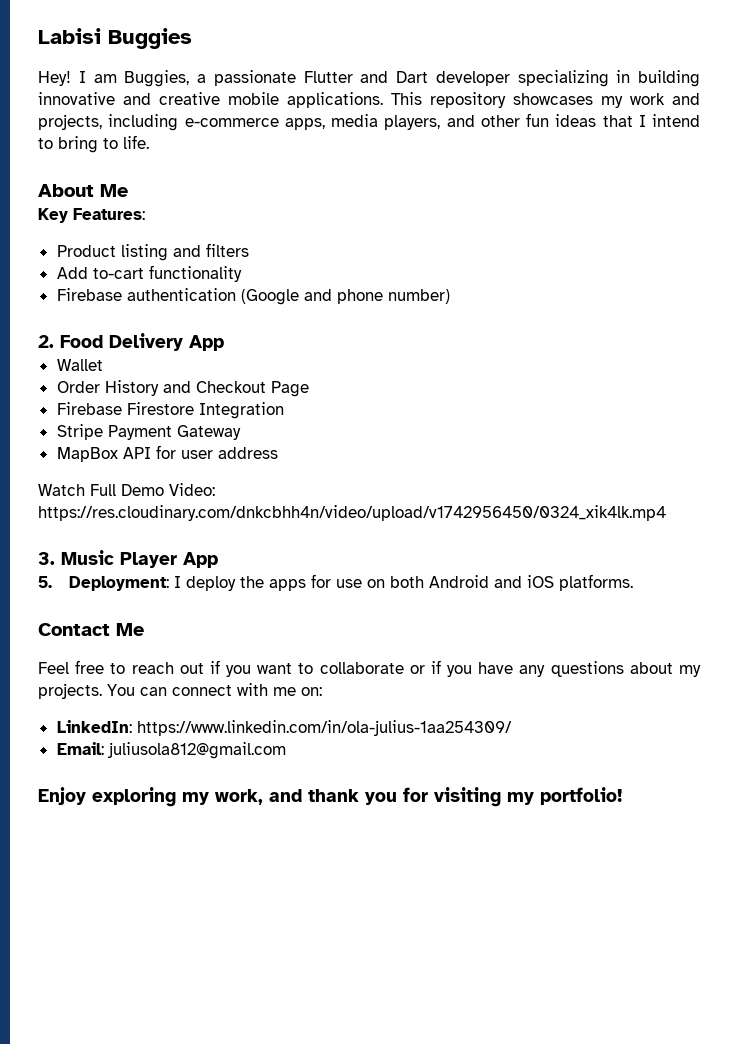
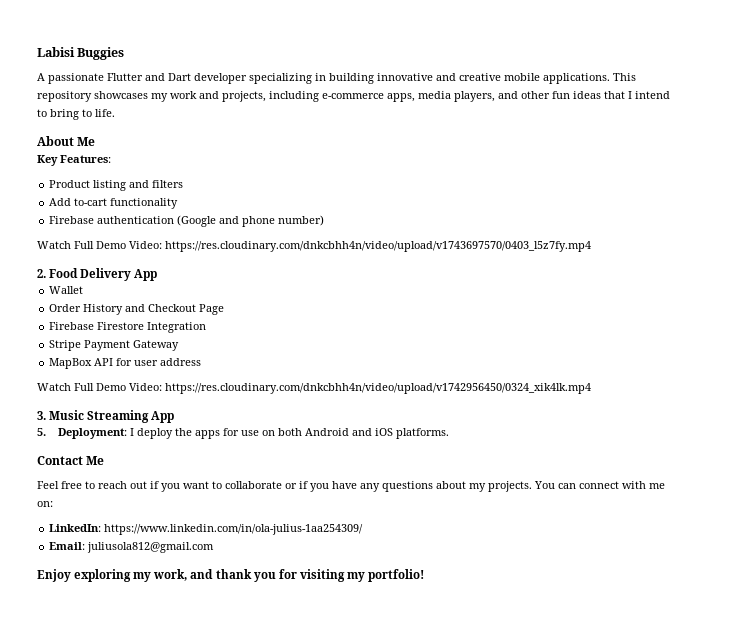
- Hey! I am Buggies, a passionate Flutter and Dart developer specializing in building innovative and creative mobile applications.
+ A passionate Flutter and Dart developer specializing in building innovative and creative mobile applications.
+ Watch Full Demo Video: https://res.cloudinary.com/dnkcbhh4n/video/upload/v1743697570/0403_l5z7fy.mp4
- 3. Music Player App
+ 3. Music Streaming App

